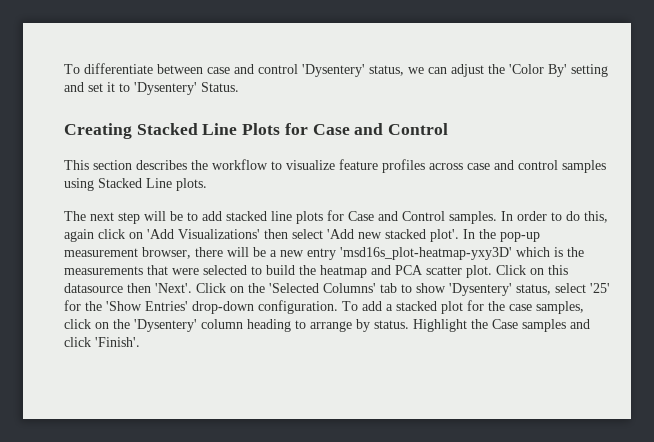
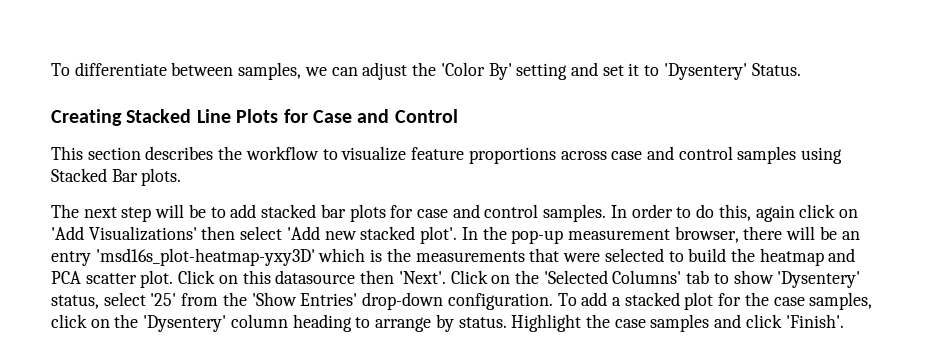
- To differentiate between case and control 'Dysentery' status, we can adjust the 'Color By' setting and set it to 'Dysentery' Status.
+ To differentiate between samples, we can adjust the 'Color By' setting and set it to 'Dysentery' Status.
- This section describes the workflow to visualize feature profiles across case and control samples using Stacked Line plots.
+ This section describes the workflow to visualize feature proportions across case and control samples using Stacked Bar plots.
- The next step will be to add stacked line plots for Case and Control samples.
+ The next step will be to add stacked bar plots for case and control samples.
- In the pop-up measurement browser, there will be a new entry 'msd16s_plot-heatmap-yxy3D' which is the measurements that were selected to build the heatmap and PCA scatter plot.
+ In the pop-up measurement browser, there will be an entry 'msd16s_plot-heatmap-yxy3D' which is the measurements that were selected to build the heatmap and PCA scatter plot.
- Click on the 'Selected Columns' tab to show 'Dysentery' status, select '25' for the 'Show Entries' drop-down configuration.
+ Click on the 'Selected Columns' tab to show 'Dysentery' status, select '25' from the 'Show Entries' drop-down configuration.
- Highlight the Case samples and click 'Finish'.
+ Highlight the case samples and click 'Finish'.

